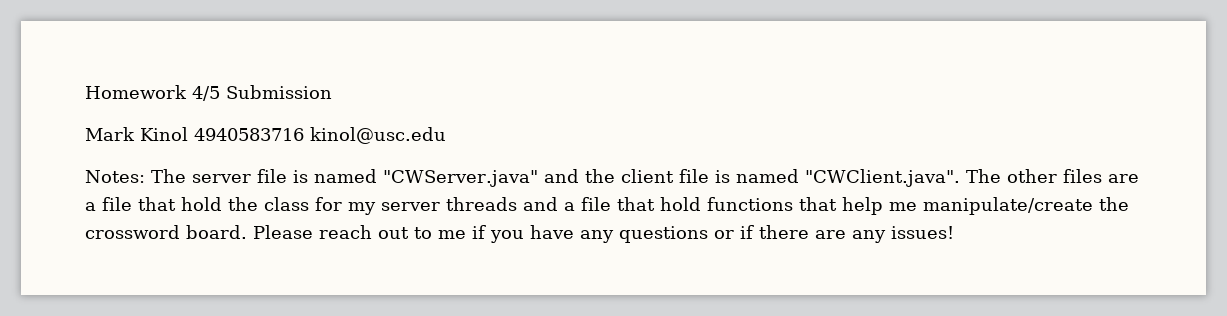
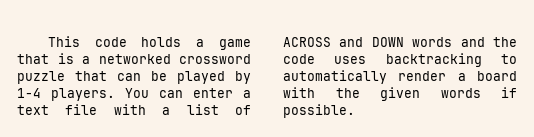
- Homework 4/5 Submission
- Mark Kinol 4940583716 kinol@usc.edu
- Notes: The server file is named "CWServer.java" and the client file is named "CWClient.java". The other files are a file that hold the class for my server threads and a file that hold functions that help me manipulate/create the crossword board. Please reach out to me if you have any questions or if there are any issues!
+ This code holds a game that is a networked crossword puzzle that can be played by 1-4 players. You can enter a text file with a list of ACROSS and DOWN words and the code uses backtracking to automatically render a board with the given words if possible.

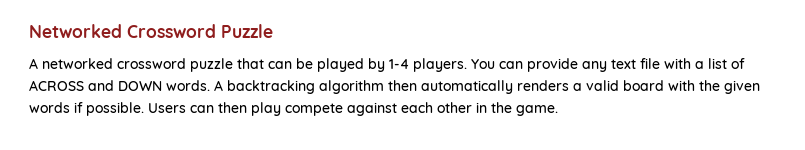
- This code holds a game that is a networked crossword puzzle that can be played by 1-4 players.
+ Networked Crossword Puzzle
+ A networked crossword puzzle that can be played by 1-4 players.
- You can enter a text file with a list of ACROSS and DOWN words and the code uses backtracking to automatically render a board with the given words if possible.
+ You can provide any text file with a list of ACROSS and DOWN words. A backtracking algorithm then automatically renders a valid board with the given words if possible.
+ Users can then play compete against each other in the game.

